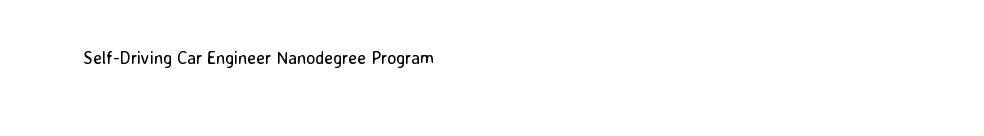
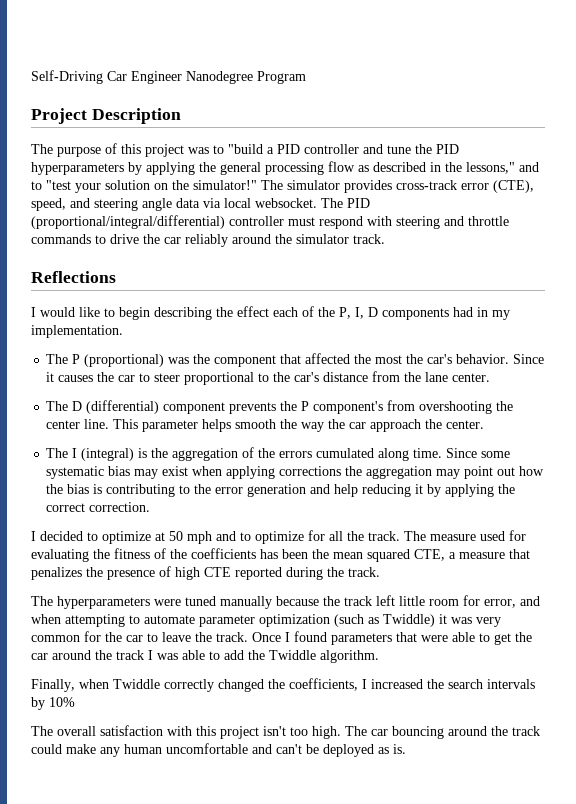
+ Project Description
+ The purpose of this project was to "build a PID controller and tune the PID hyperparameters by applying the general processing flow as described in the lessons," and to "test your solution on the simulator!" The simulator provides cross-track error (CTE), speed, and steering angle data via local websocket. The PID (proportional/integral/differential) controller must respond with steering and throttle commands to drive the car reliably around the simulator track.
+ Reflections
+ I would like to begin describing the effect each of the P, I, D components had in my implementation.
+ The P (proportional) was the component that affected the most the car's behavior. Since it causes the car to steer proportional to the car's distance from the lane center.
+ The D (differential) component prevents the P component's from overshooting the center line. This parameter helps smooth the way the car approach the center.
+ The I (integral) is the aggregation of the errors cumulated along time. Since some systematic bias may exist when applying corrections the aggregation may point out how the bias is contributing to the error generation and help reducing it by applying the correct correction.
+ I decided to optimize at 50 mph and to optimize for all the track. The measure used for evaluating the fitness of the coefficients has been the mean squared CTE, a measure that penalizes the presence of high CTE reported during the track.
+ The hyperparameters were tuned manually because the track left little room for error, and when attempting to automate parameter optimization (such as Twiddle) it was very common for the car to leave the track. Once I found parameters that were able to get the car around the track I was able to add the Twiddle algorithm.
+ Finally, when Twiddle correctly changed the coefficients, I increased the search intervals by 10%
+ The overall satisfaction with this project isn't too high. The car bouncing around the track could make any human uncomfortable and can't be deployed as is.

